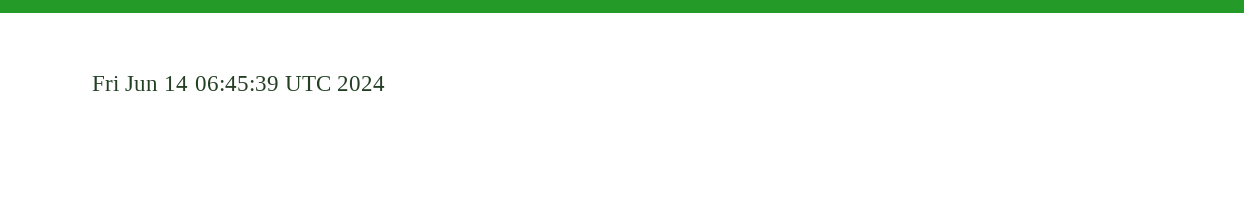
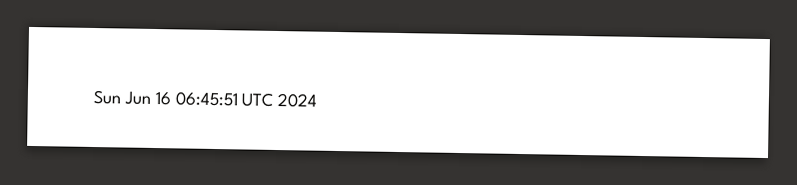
- Fri Jun 14 06:45:39 UTC 2024
+ Sun Jun 16 06:45:51 UTC 2024

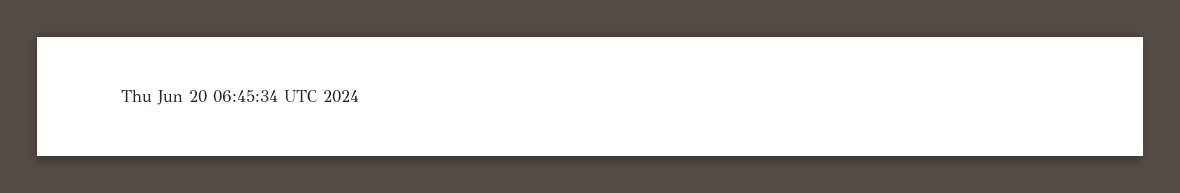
- Sun Jun 16 06:45:51 UTC 2024
+ Thu Jun 20 06:45:34 UTC 2024

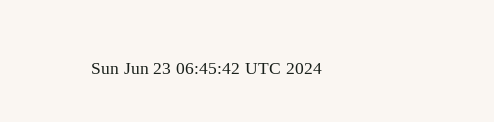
- Thu Jun 20 06:45:34 UTC 2024
+ Sun Jun 23 06:45:42 UTC 2024

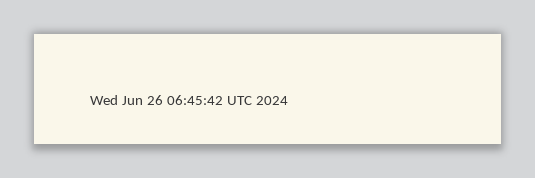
- Sun Jun 23 06:45:42 UTC 2024
+ Wed Jun 26 06:45:42 UTC 2024

